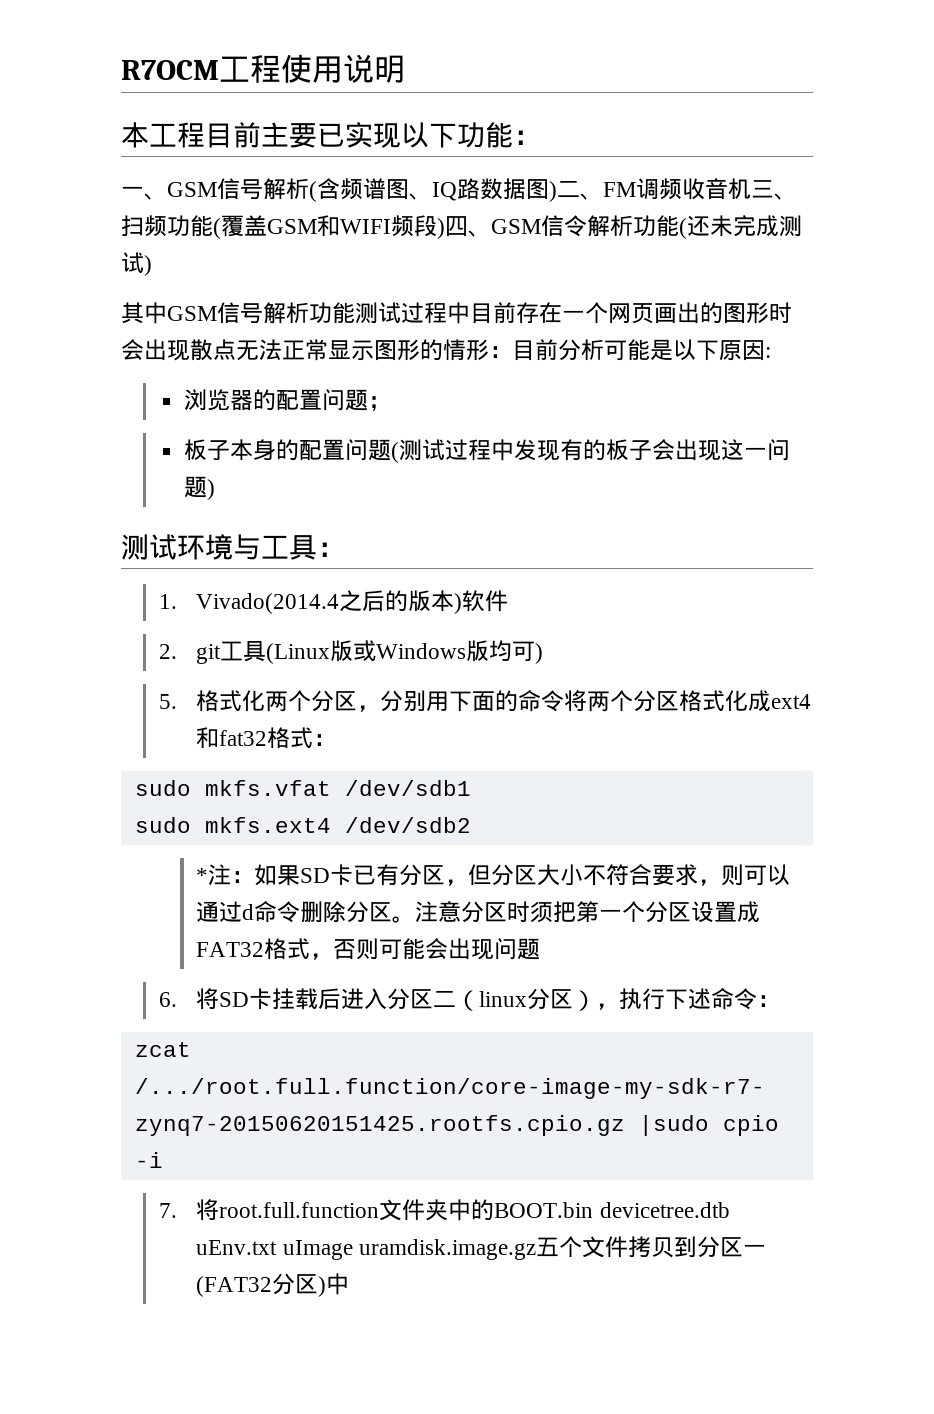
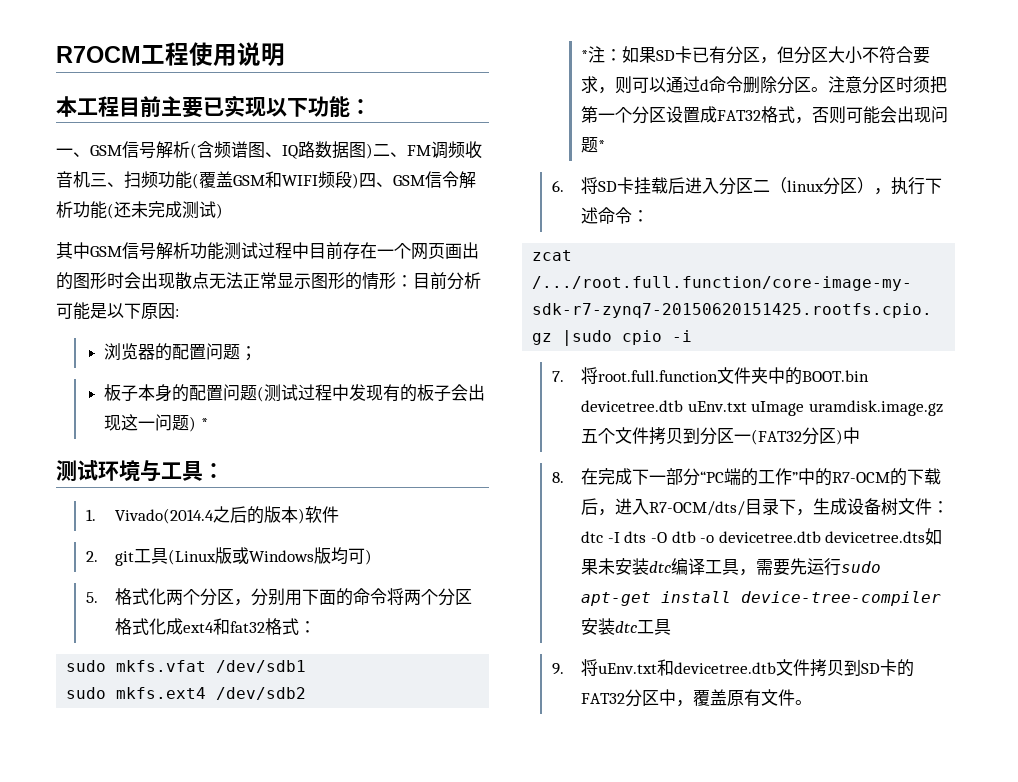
- 板子本身的配置问题(测试过程中发现有的板子会出现这一问题)
+ 板子本身的配置问题(测试过程中发现有的板子会出现这一问题) *
- 注意分区时须把第一个分区设置成FAT32格式，否则可能会出现问题
+ 注意分区时须把第一个分区设置成FAT32格式，否则可能会出现问题*
+ 8.在完成下一部分“PC端的工作”中的R7-OCM的下载后，进入R7-OCM/dts/目录下，生成设备树文件：dtc -I dts -O dtb -o devicetree.dtb devicetree.dts如果未安装dtc编译工具，需要先运行sudo apt-get install device-tree-compiler安装dtc工具
+ 9.将uEnv.txt和devicetree.dtb文件拷贝到SD卡的FAT32分区中，覆盖原有文件。

